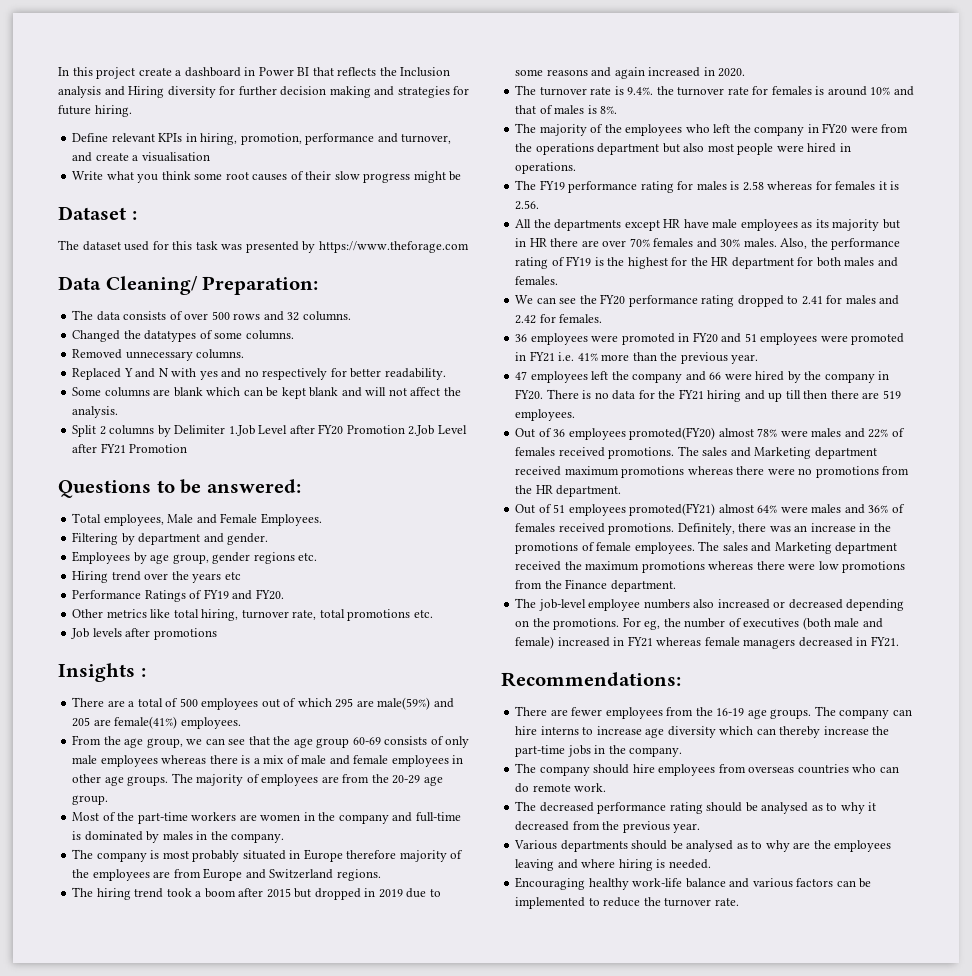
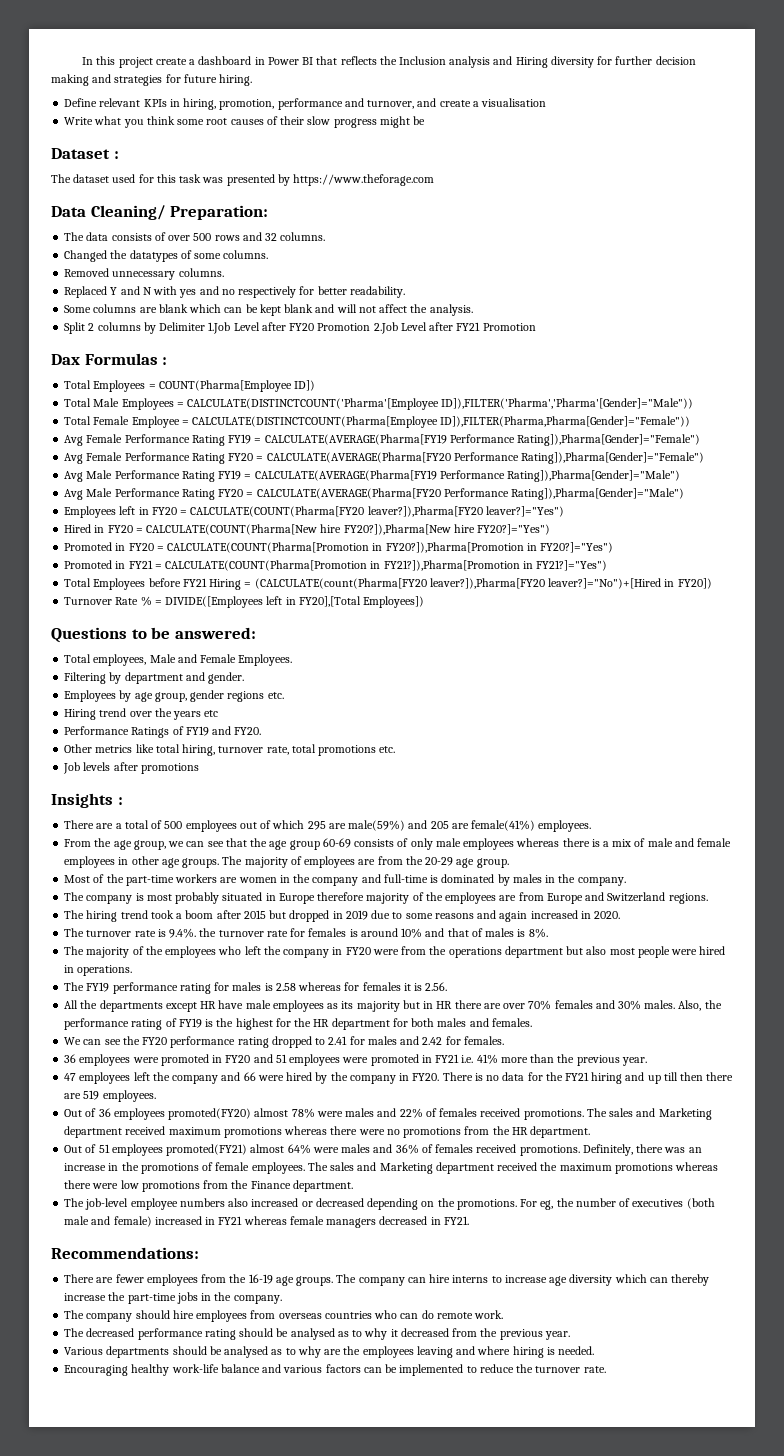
+ Dax Formulas :
+ Total Employees = COUNT(Pharma[Employee ID])
+ Total Male Employees = CALCULATE(DISTINCTCOUNT('Pharma'[Employee ID]),FILTER('Pharma','Pharma'[Gender]="Male"))
+ Total Female Employee = CALCULATE(DISTINCTCOUNT(Pharma[Employee ID]),FILTER(Pharma,Pharma[Gender]="Female"))
+ Avg Female Performance Rating FY19 = CALCULATE(AVERAGE(Pharma[FY19 Performance Rating]),Pharma[Gender]="Female")
+ Avg Female Performance Rating FY20 = CALCULATE(AVERAGE(Pharma[FY20 Performance Rating]),Pharma[Gender]="Female")
+ Avg Male Performance Rating FY19 = CALCULATE(AVERAGE(Pharma[FY19 Performance Rating]),Pharma[Gender]="Male")
+ Avg Male Performance Rating FY20 = CALCULATE(AVERAGE(Pharma[FY20 Performance Rating]),Pharma[Gender]="Male")
+ Employees left in FY20 = CALCULATE(COUNT(Pharma[FY20 leaver?]),Pharma[FY20 leaver?]="Yes")
+ Hired in FY20 = CALCULATE(COUNT(Pharma[New hire FY20?]),Pharma[New hire FY20?]="Yes")
+ Promoted in FY20 = CALCULATE(COUNT(Pharma[Promotion in FY20?]),Pharma[Promotion in FY20?]="Yes")
+ Promoted in FY21 = CALCULATE(COUNT(Pharma[Promotion in FY21?]),Pharma[Promotion in FY21?]="Yes")
+ Total Employees before FY21 Hiring = (CALCULATE(count(Pharma[FY20 leaver?]),Pharma[FY20 leaver?]="No")+[Hired in FY20])
+ Turnover Rate % = DIVIDE([Employees left in FY20],[Total Employees])

